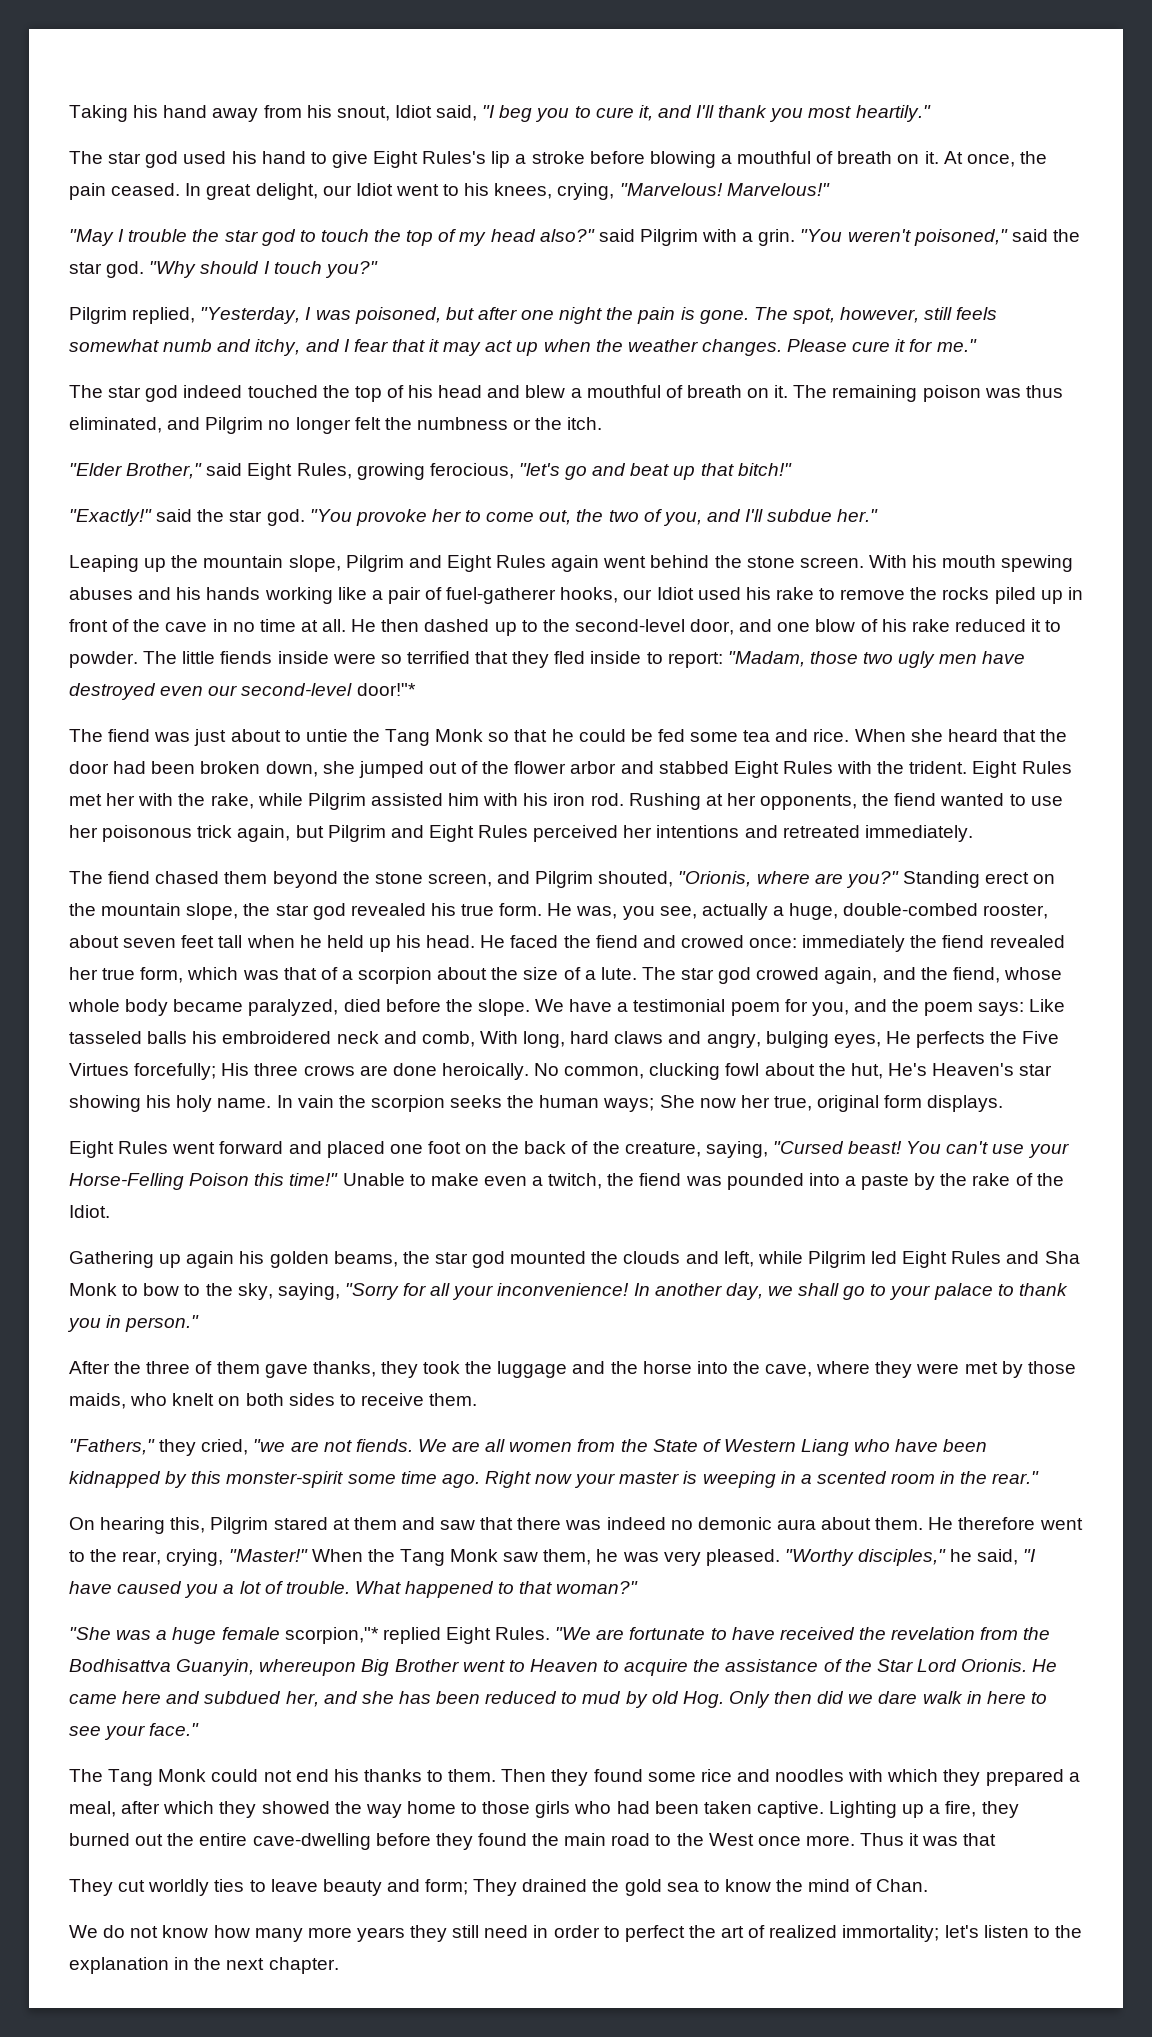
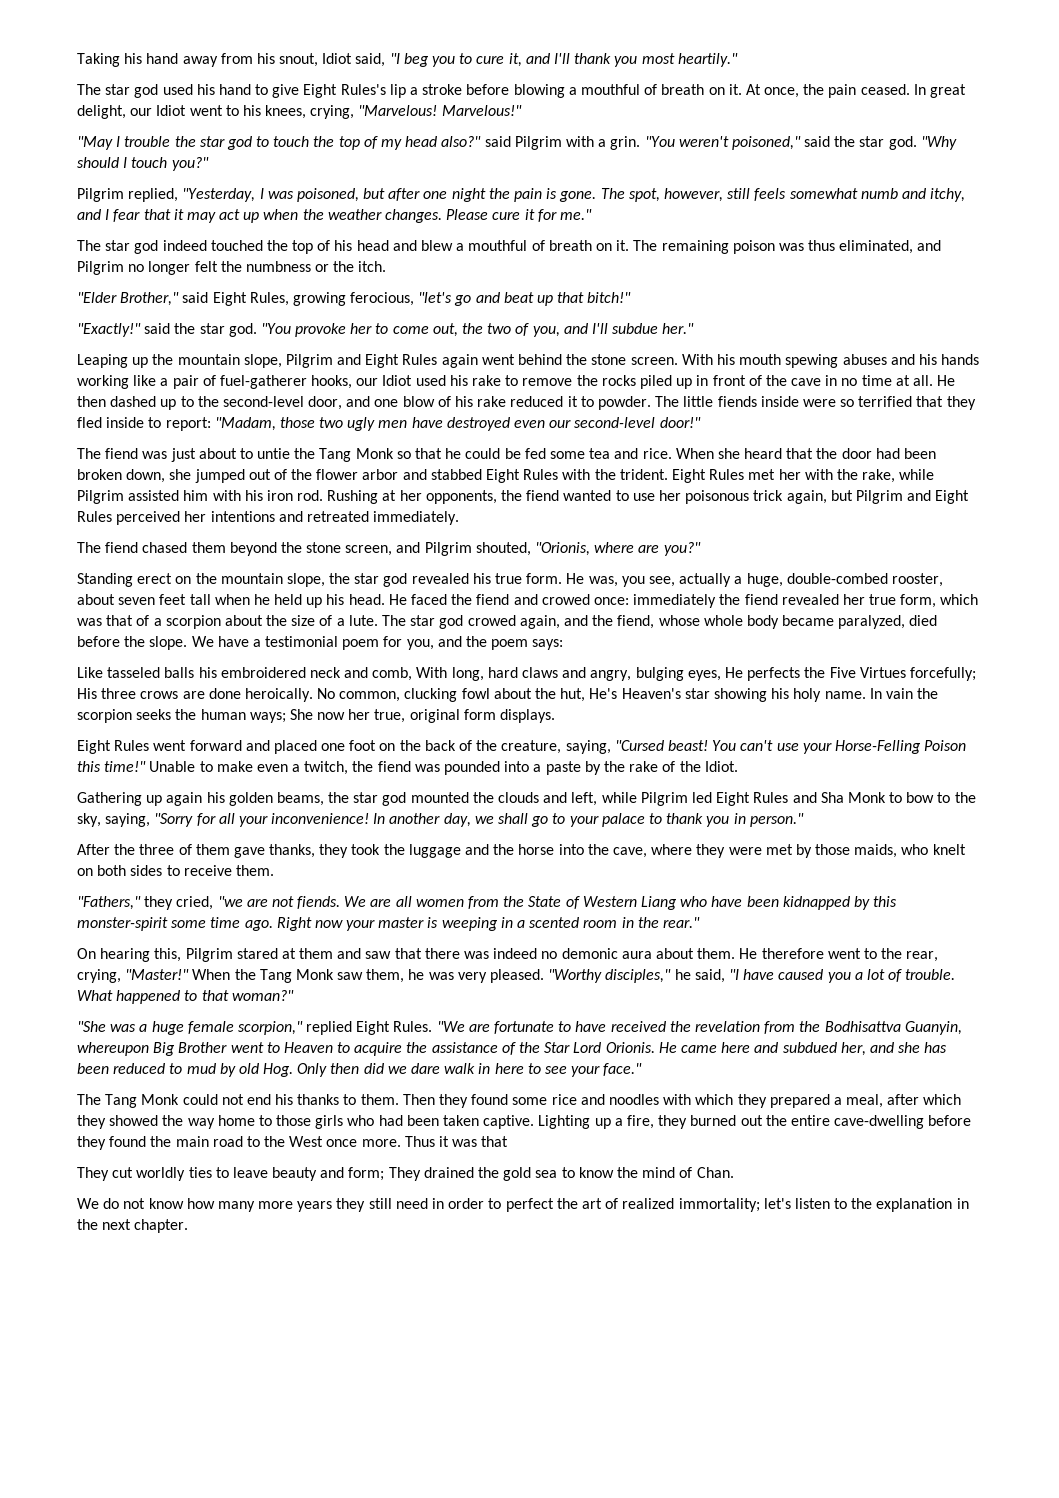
- The little fiends inside were so terrified that they fled inside to report: "Madam, those two ugly men have destroyed even our second-level door!"*
+ The little fiends inside were so terrified that they fled inside to report: "Madam, those two ugly men have destroyed even our second-level door!"
- The fiend chased them beyond the stone screen, and Pilgrim shouted, "Orionis, where are you?" Standing erect on the mountain slope, the star god revealed his true form.
+ The fiend chased them beyond the stone screen, and Pilgrim shouted, "Orionis, where are you?"
+ Standing erect on the mountain slope, the star god revealed his true form.
- We have a testimonial poem for you, and the poem says: Like tasseled balls his embroidered neck and comb, With long, hard claws and angry, bulging eyes, He perfects the Five Virtues forcefully; His three crows are done heroically.
+ We have a testimonial poem for you, and the poem says:
+ Like tasseled balls his embroidered neck and comb, With long, hard claws and angry, bulging eyes, He perfects the Five Virtues forcefully; His three crows are done heroically.
- "She was a huge female scorpion,"* replied Eight Rules.
+ "She was a huge female scorpion," replied Eight Rules.

